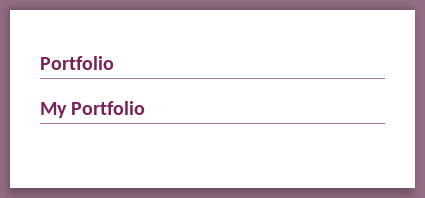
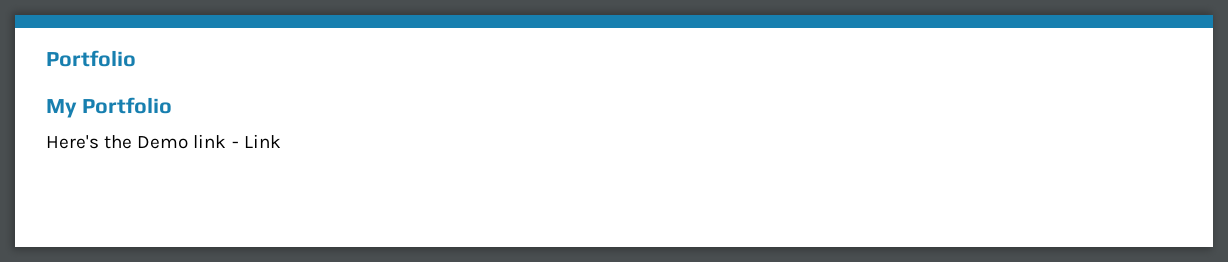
+ Here's the Demo link - Link

